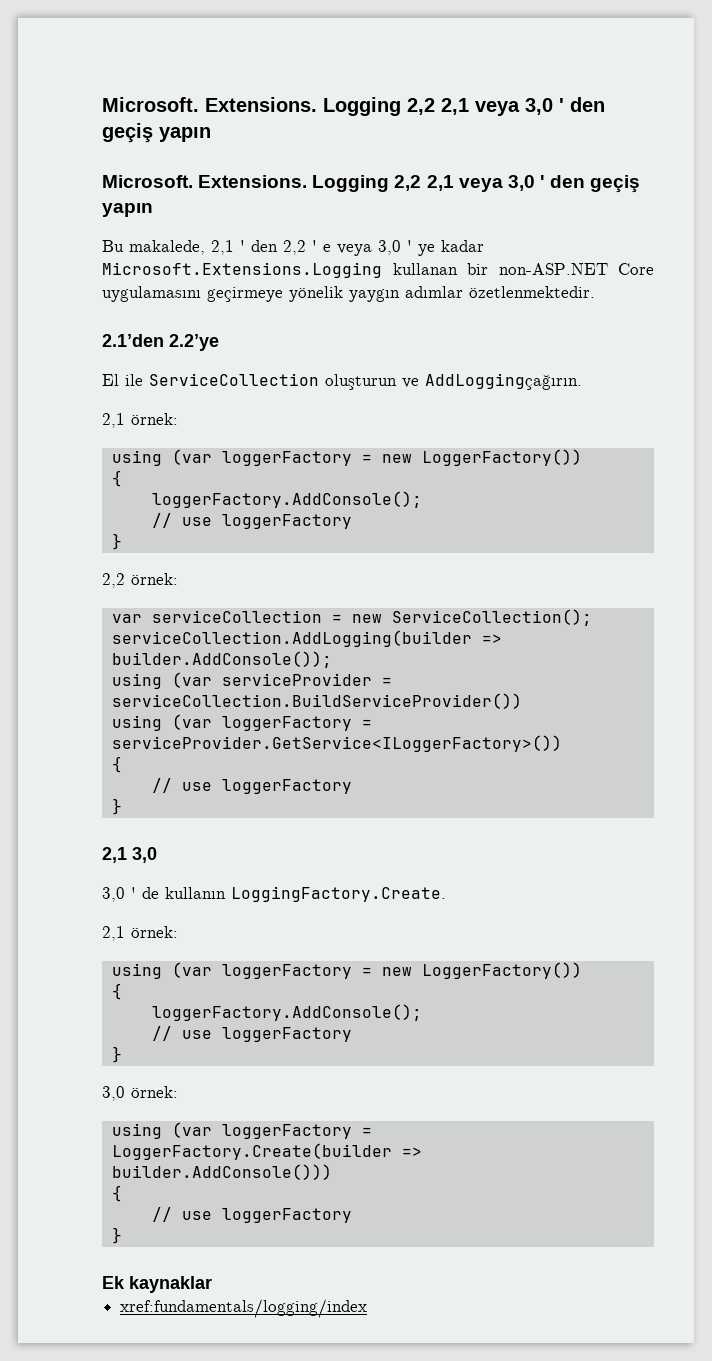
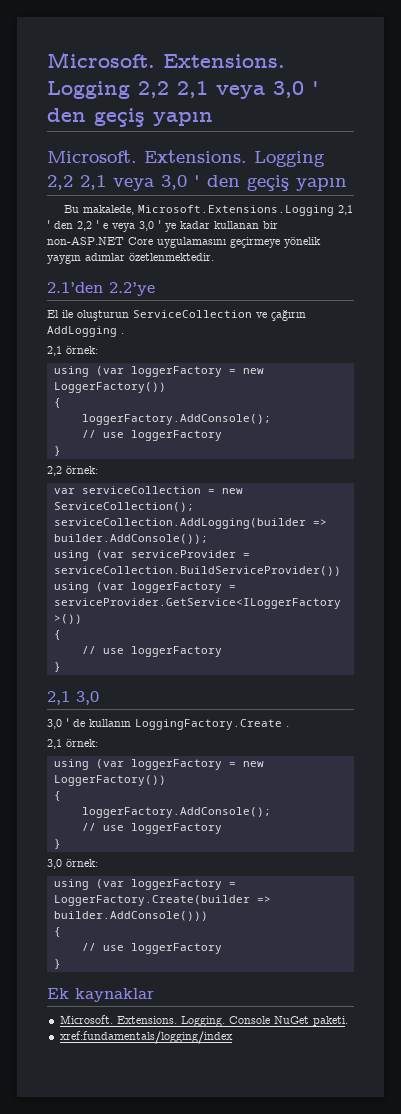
- Bu makalede, 2,1 ' den 2,2 ' e veya 3,0 ' ye kadar Microsoft.Extensions.Logging kullanan bir non-ASP.NET Core uygulamasını geçirmeye yönelik yaygın adımlar özetlenmektedir.
+ Bu makalede, Microsoft.Extensions.Logging 2,1 ' den 2,2 ' e veya 3,0 ' ye kadar kullanan bir non-ASP.NET Core uygulamasını geçirmeye yönelik yaygın adımlar özetlenmektedir.
- El ile ServiceCollection oluşturun ve AddLoggingçağırın.
+ El ile oluşturun ServiceCollection ve çağırın AddLogging .
- 3,0 ' de kullanın LoggingFactory.Create.
+ 3,0 ' de kullanın LoggingFactory.Create .
+ Microsoft. Extensions. Logging. Console NuGet paketi.

